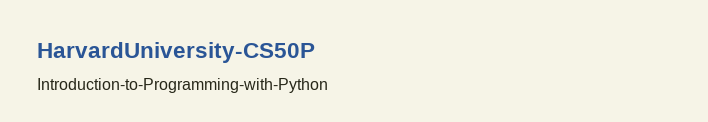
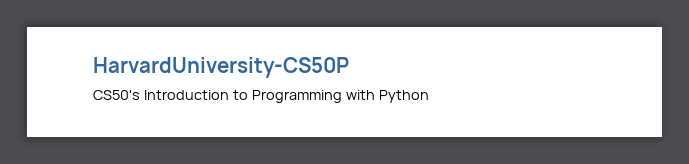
- Introduction-to-Programming-with-Python
+ CS50's Introduction to Programming with Python

